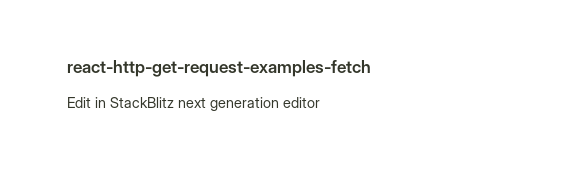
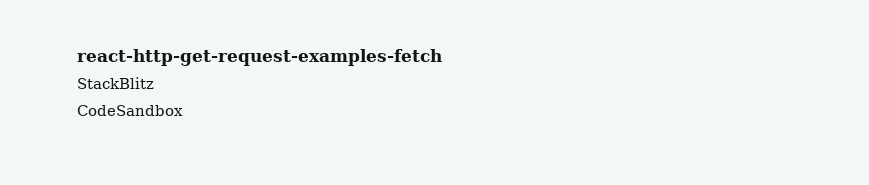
- Edit in StackBlitz next generation editor
+ StackBlitz
+ CodeSandbox

